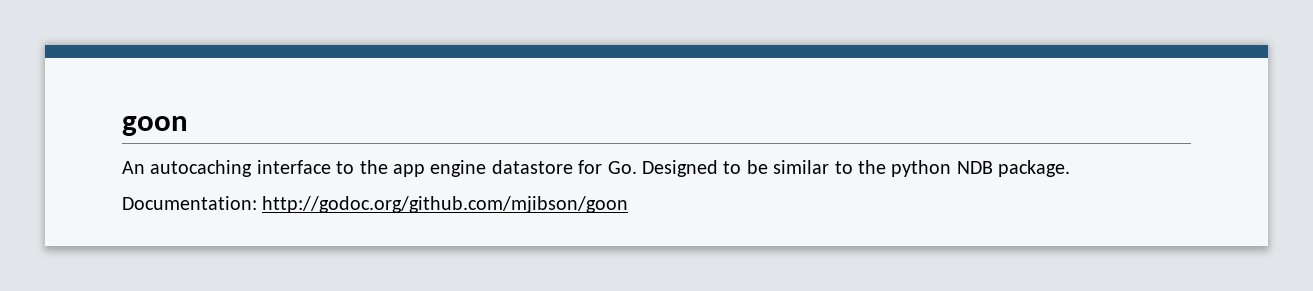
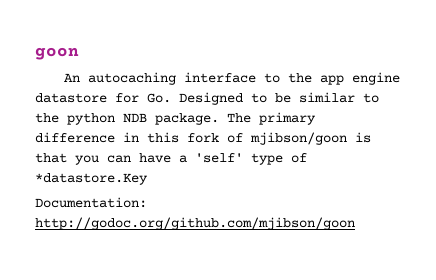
+ The primary difference in this fork of mjibson/goon is that you can have a 'self' type of *datastore.Key

